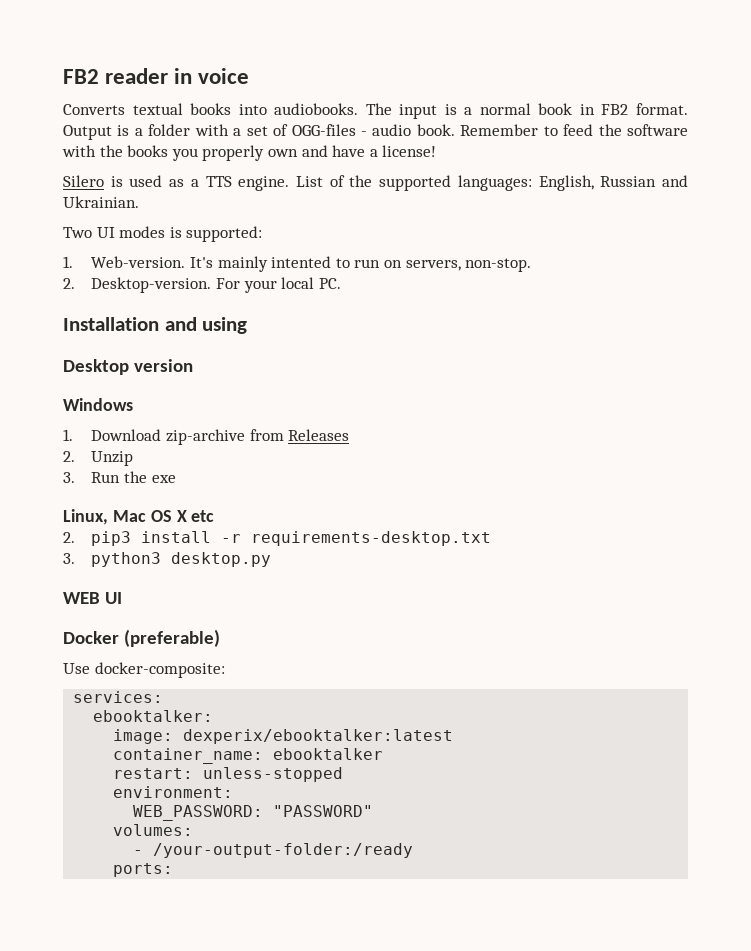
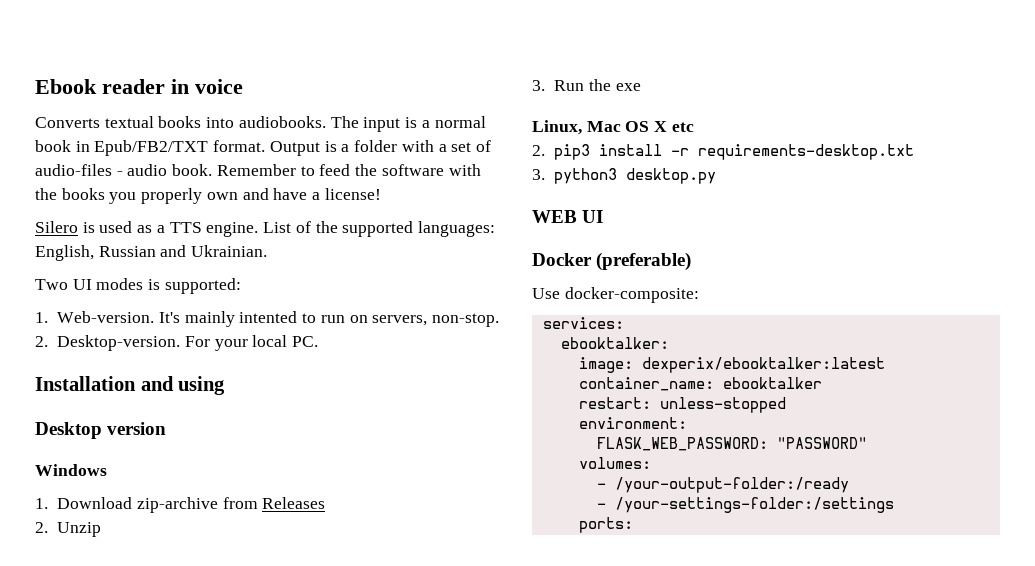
- FB2 reader in voice
+ Ebook reader in voice
- The input is a normal book in FB2 format.
+ The input is a normal book in Epub/FB2/TXT format.
- Output is a folder with a set of OGG-files - audio book.
+ Output is a folder with a set of audio-files - audio book.
- WEB_PASSWORD: "PASSWORD"
+ FLASK_WEB_PASSWORD: "PASSWORD"
+ - /your-settings-folder:/settings

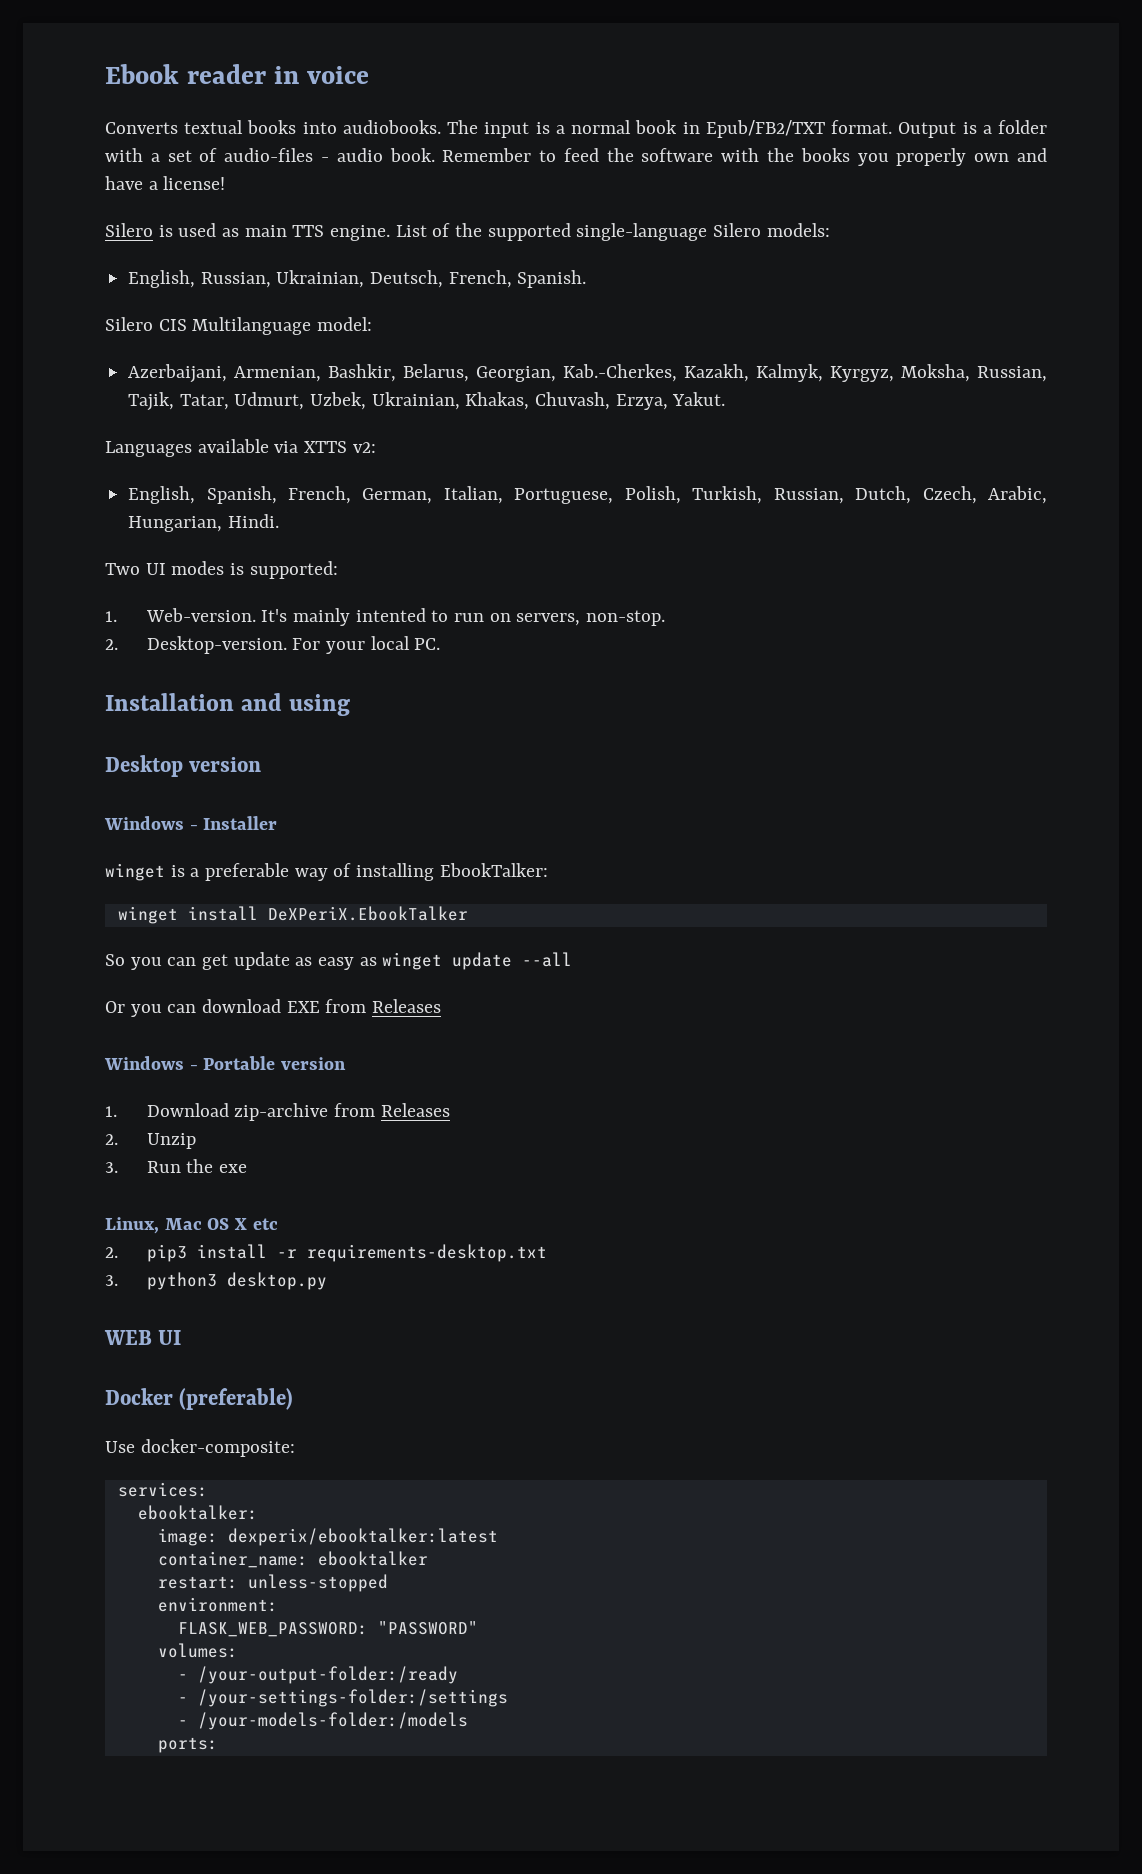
- Silero is used as a TTS engine.
+ Silero is used as main TTS engine.
- List of the supported languages: English, Russian and Ukrainian.
+ List of the supported single-language Silero models:
+ English, Russian, Ukrainian, Deutsch, French, Spanish.
+ Silero CIS Multilanguage model:
+ Azerbaijani, Armenian, Bashkir, Belarus, Georgian, Kab.-Cherkes, Kazakh, Kalmyk, Kyrgyz, Moksha, Russian, Tajik, Tatar, Udmurt, Uzbek, Ukrainian, Khakas, Chuvash, Erzya, Yakut.
+ Languages available via XTTS v2:
+ English, Spanish, French, German, Italian, Portuguese, Polish, Turkish, Russian, Dutch, Czech, Arabic, Hungarian, Hindi.
- Windows
+ Windows - Installer
+ winget is a preferable way of installing EbookTalker:
+ winget install DeXPeriX.EbookTalker
+ So you can get update as easy as winget update --all
+ Or you can download EXE from Releases
+ Windows - Portable version
+ - /your-models-folder:/models

